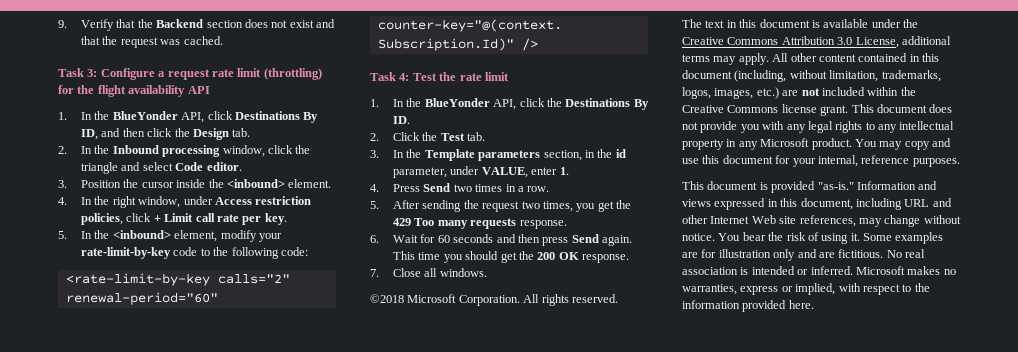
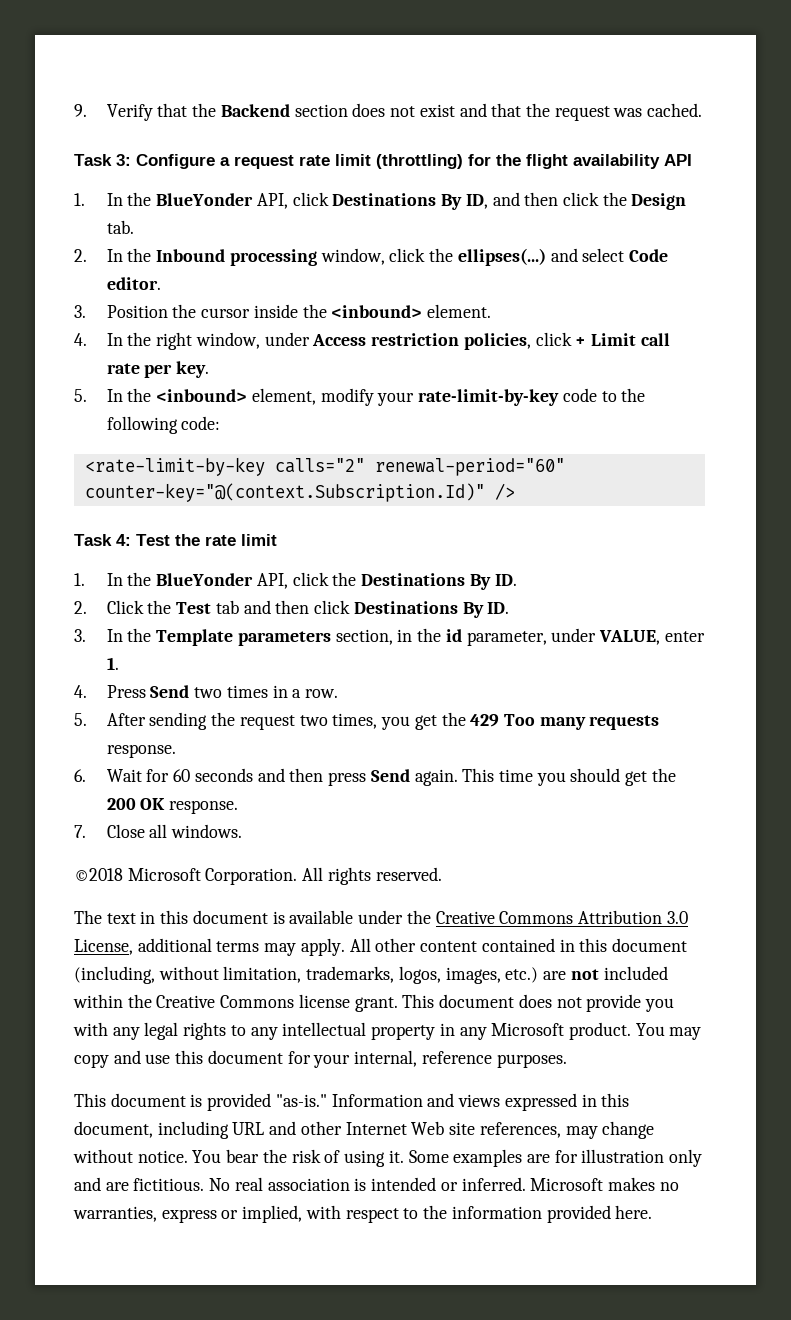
- 2. In the Inbound processing window, click the triangle and select Code editor.
+ 2. In the Inbound processing window, click the ellipses(...) and select Code editor.
- 2. Click the Test tab.
+ 2. Click the Test tab and then click Destinations By ID.

